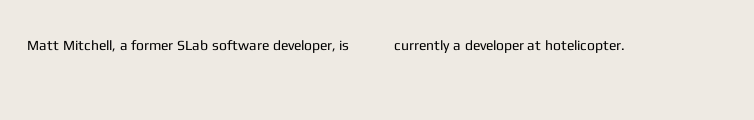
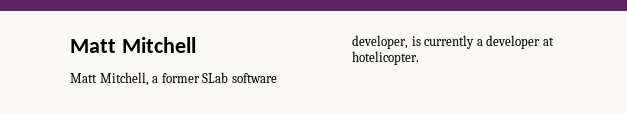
+ Matt Mitchell

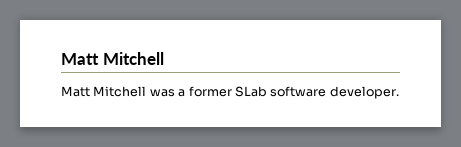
- Matt Mitchell, a former SLab software developer, is currently a developer at hotelicopter.
+ Matt Mitchell was a former SLab software developer.

